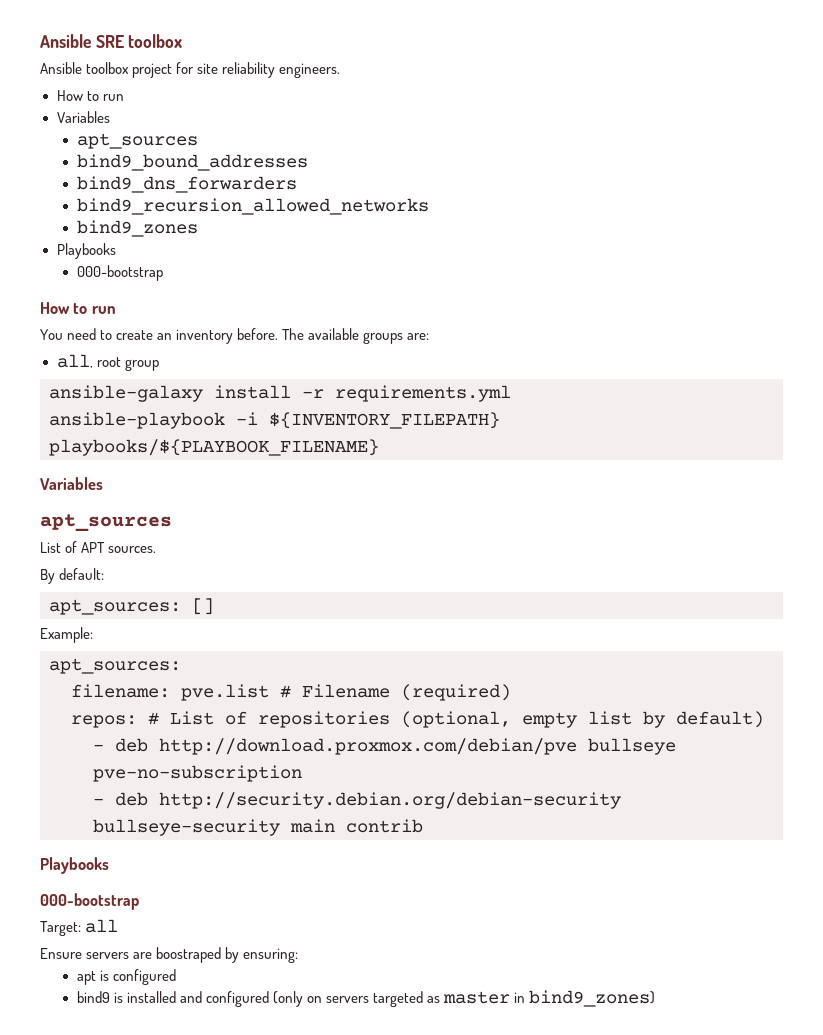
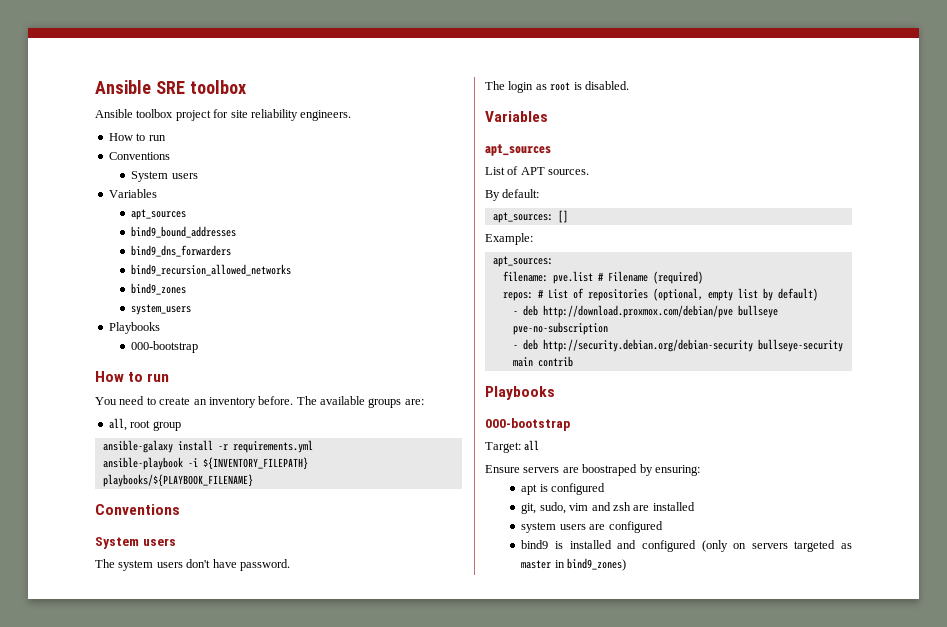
  Ansible toolbox project for site reliability engineers.
  How to run
+ Conventions
+ System users
+ system_users
  ansible-playbook -i ${INVENTORY_FILEPATH} playbooks/${PLAYBOOK_FILENAME}
+ Conventions
+ System users
+ The system users don't have password.
+ The login as root is disabled.
+ git, sudo, vim and zsh are installed
+ system users are configured

